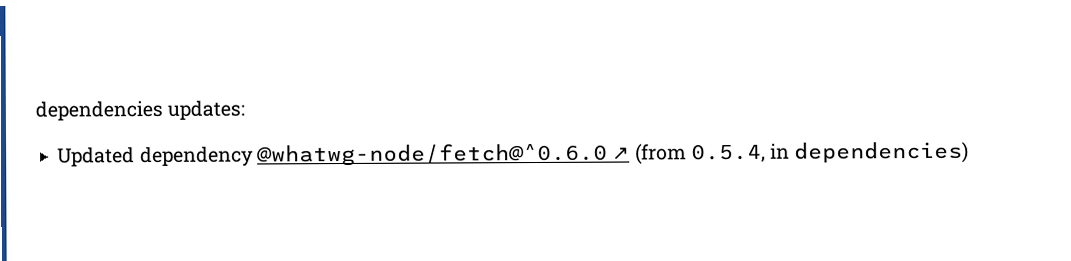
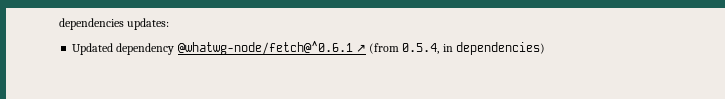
- Updated dependency @whatwg-node/fetch@^0.6.0 ↗ (from 0.5.4, in dependencies)
+ Updated dependency @whatwg-node/fetch@^0.6.1 ↗ (from 0.5.4, in dependencies)

